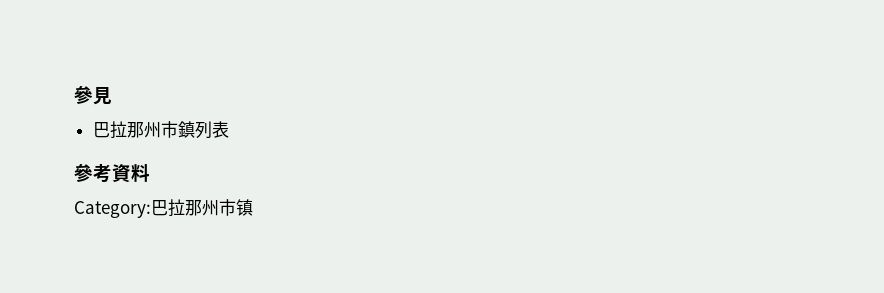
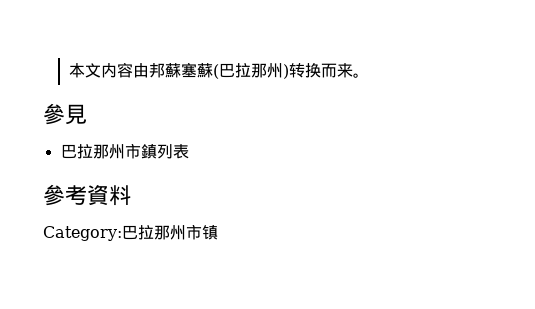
+ 本文内容由邦蘇塞蘇(巴拉那州)转换而来。

